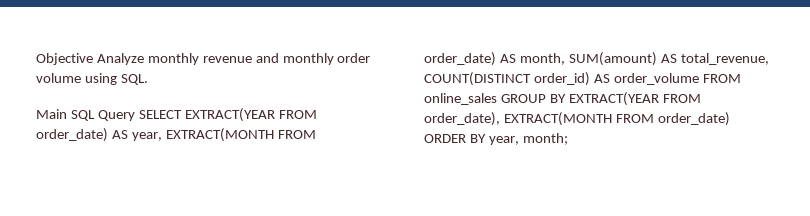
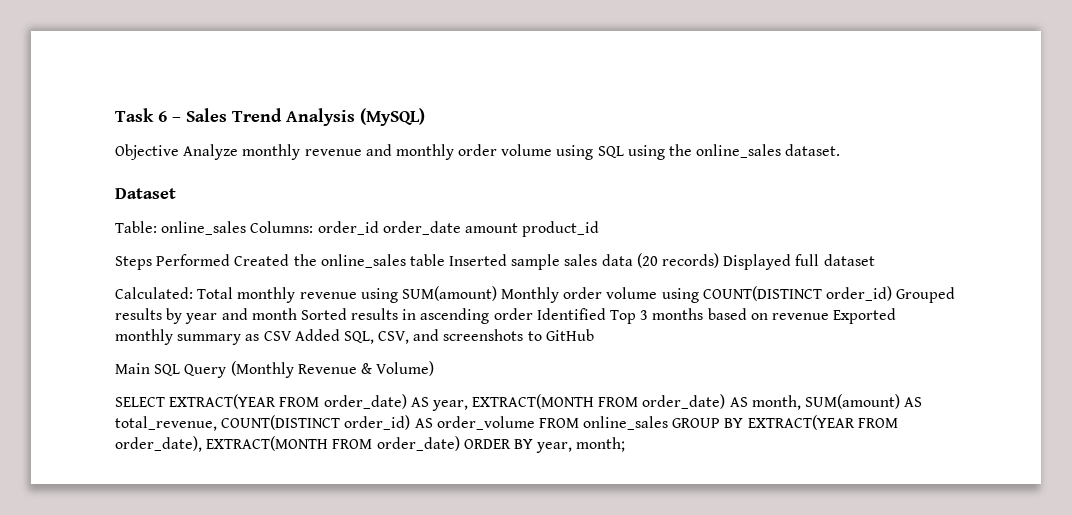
+ Task 6 – Sales Trend Analysis (MySQL)
- Objective Analyze monthly revenue and monthly order volume using SQL.
+ Objective Analyze monthly revenue and monthly order volume using SQL using the online_sales dataset.
+ Dataset
+ Table: online_sales Columns: order_id order_date amount product_id
+ Steps Performed Created the online_sales table Inserted sample sales data (20 records) Displayed full dataset
+ Calculated: Total monthly revenue using SUM(amount) Monthly order volume using COUNT(DISTINCT order_id) Grouped results by year and month Sorted results in ascending order Identified Top 3 months based on revenue Exported monthly summary as CSV Added SQL, CSV, and screenshots to GitHub
- Main SQL Query SELECT EXTRACT(YEAR FROM order_date) AS year, EXTRACT(MONTH FROM order_date) AS month, SUM(amount) AS total_revenue, COUNT(DISTINCT order_id) AS order_volume FROM online_sales GROUP BY EXTRACT(YEAR FROM order_date), EXTRACT(MONTH FROM order_date) ORDER BY year, month;
+ Main SQL Query (Monthly Revenue & Volume)
+ SELECT EXTRACT(YEAR FROM order_date) AS year, EXTRACT(MONTH FROM order_date) AS month, SUM(amount) AS total_revenue, COUNT(DISTINCT order_id) AS order_volume FROM online_sales GROUP BY EXTRACT(YEAR FROM order_date), EXTRACT(MONTH FROM order_date) ORDER BY year, month;

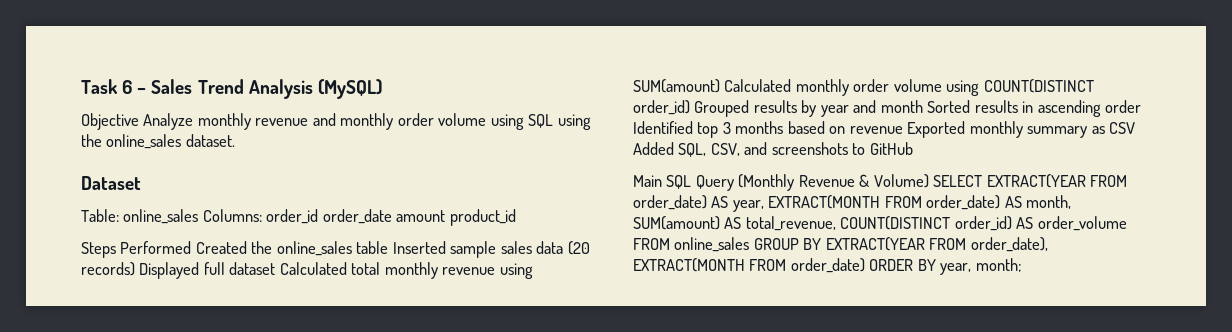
- Steps Performed Created the online_sales table Inserted sample sales data (20 records) Displayed full dataset
- Calculated: Total monthly revenue using SUM(amount) Monthly order volume using COUNT(DISTINCT order_id) Grouped results by year and month Sorted results in ascending order Identified Top 3 months based on revenue Exported monthly summary as CSV Added SQL, CSV, and screenshots to GitHub
+ Steps Performed Created the online_sales table Inserted sample sales data (20 records) Displayed full dataset Calculated total monthly revenue using SUM(amount) Calculated monthly order volume using COUNT(DISTINCT order_id) Grouped results by year and month Sorted results in ascending order Identified top 3 months based on revenue Exported monthly summary as CSV Added SQL, CSV, and screenshots to GitHub
- Main SQL Query (Monthly Revenue & Volume)
- SELECT EXTRACT(YEAR FROM order_date) AS year, EXTRACT(MONTH FROM order_date) AS month, SUM(amount) AS total_revenue, COUNT(DISTINCT order_id) AS order_volume FROM online_sales GROUP BY EXTRACT(YEAR FROM order_date), EXTRACT(MONTH FROM order_date) ORDER BY year, month;
+ Main SQL Query (Monthly Revenue & Volume) SELECT EXTRACT(YEAR FROM order_date) AS year, EXTRACT(MONTH FROM order_date) AS month, SUM(amount) AS total_revenue, COUNT(DISTINCT order_id) AS order_volume FROM online_sales GROUP BY EXTRACT(YEAR FROM order_date), EXTRACT(MONTH FROM order_date) ORDER BY year, month;

